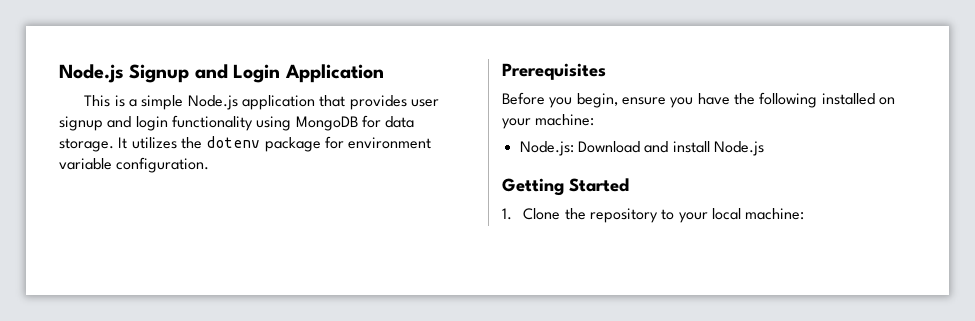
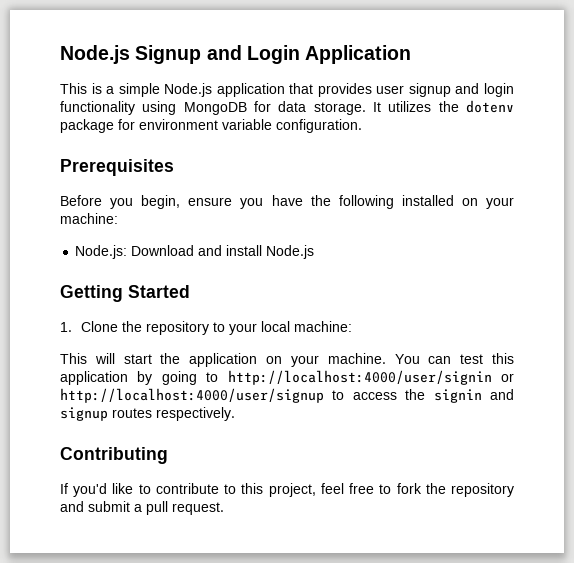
+ This will start the application on your machine. You can test this application by going to http://localhost:4000/user/signin or http://localhost:4000/user/signup to access the signin and signup routes respectively.
+ Contributing
+ If you'd like to contribute to this project, feel free to fork the repository and submit a pull request.

